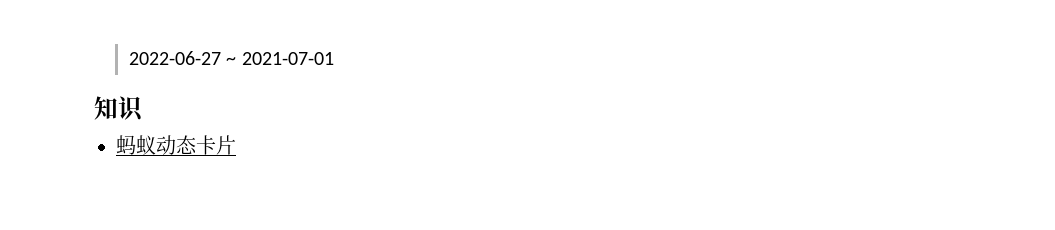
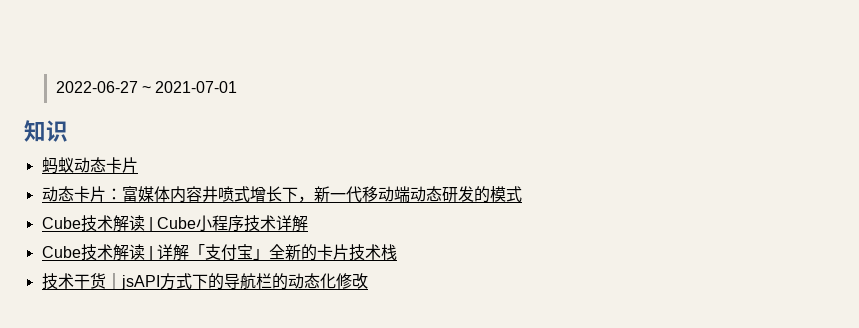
+ 动态卡片：富媒体内容井喷式增长下，新一代移动端动态研发的模式
+ Cube技术解读 | Cube小程序技术详解
+ Cube技术解读 | 详解「支付宝」全新的卡片技术栈
+ 技术干货｜jsAPI方式下的导航栏的动态化修改

